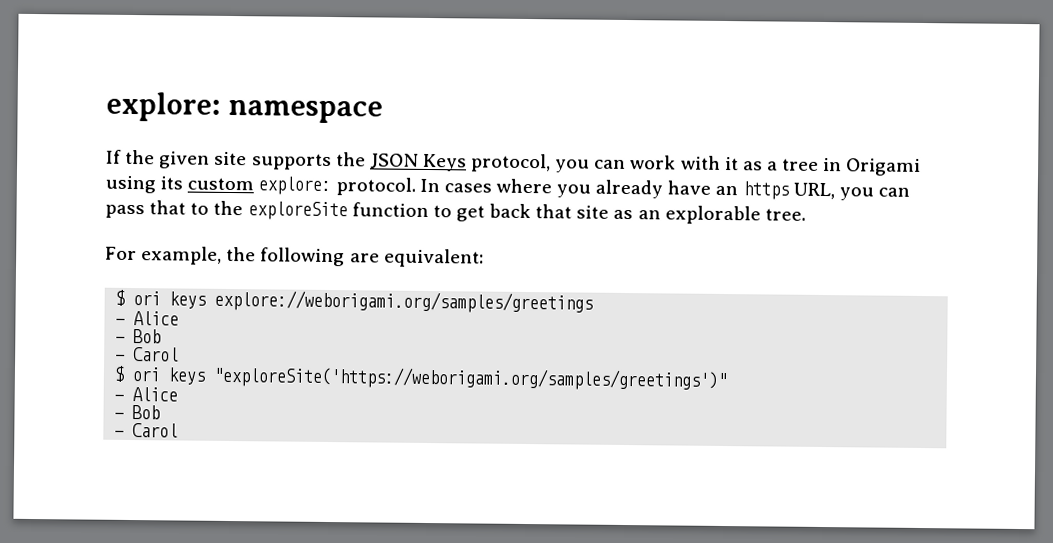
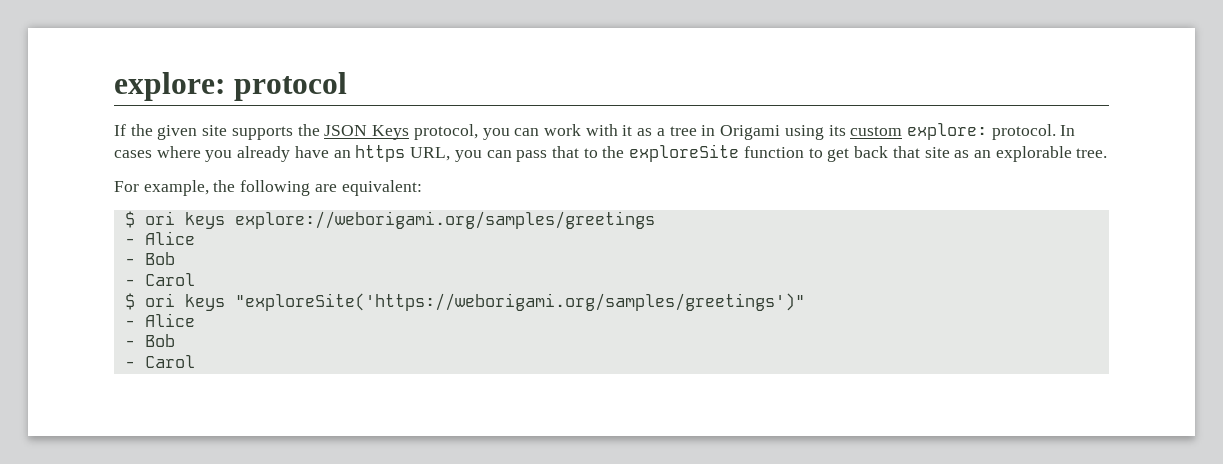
- explore: namespace
+ explore: protocol

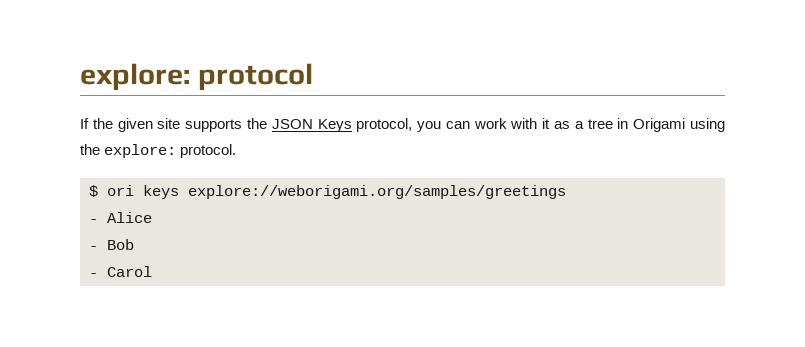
- If the given site supports the JSON Keys protocol, you can work with it as a tree in Origami using its custom explore: protocol. In cases where you already have an https URL, you can pass that to the exploreSite function to get back that site as an explorable tree.
- For example, the following are equivalent:
+ If the given site supports the JSON Keys protocol, you can work with it as a tree in Origami using the explore: protocol.
- $ ori keys "exploreSite('https://weborigami.org/samples/greetings')"
- - Alice
- - Bob
- - Carol

